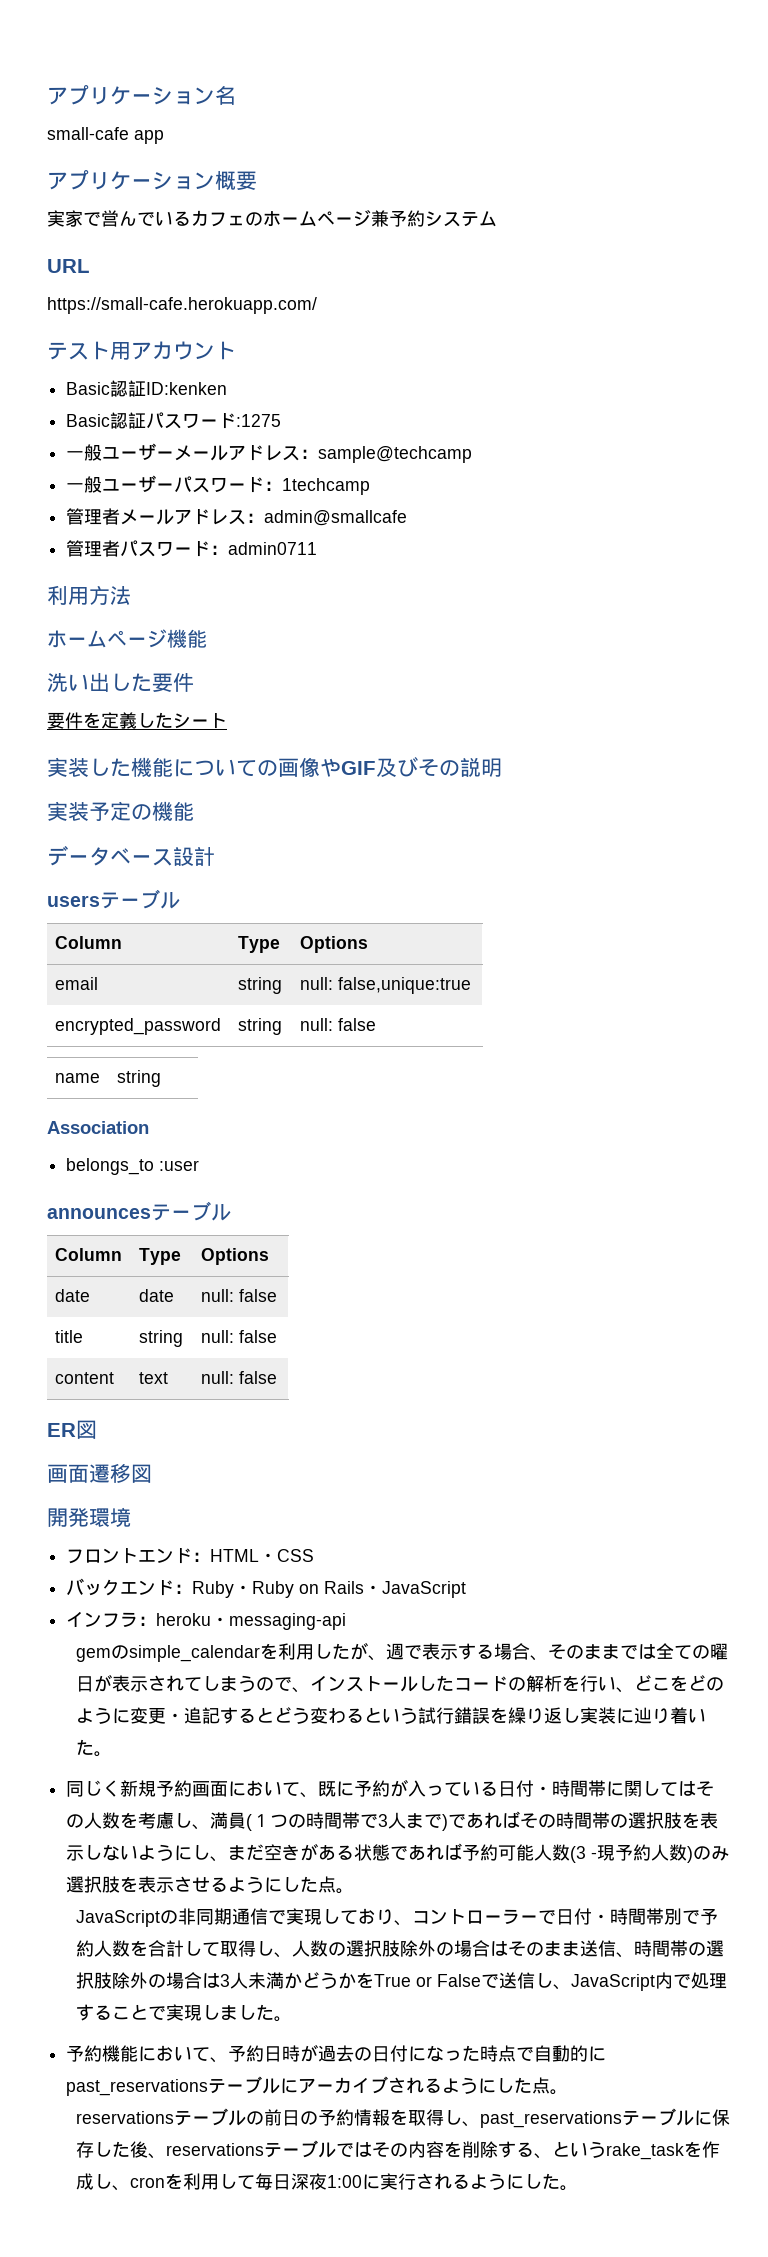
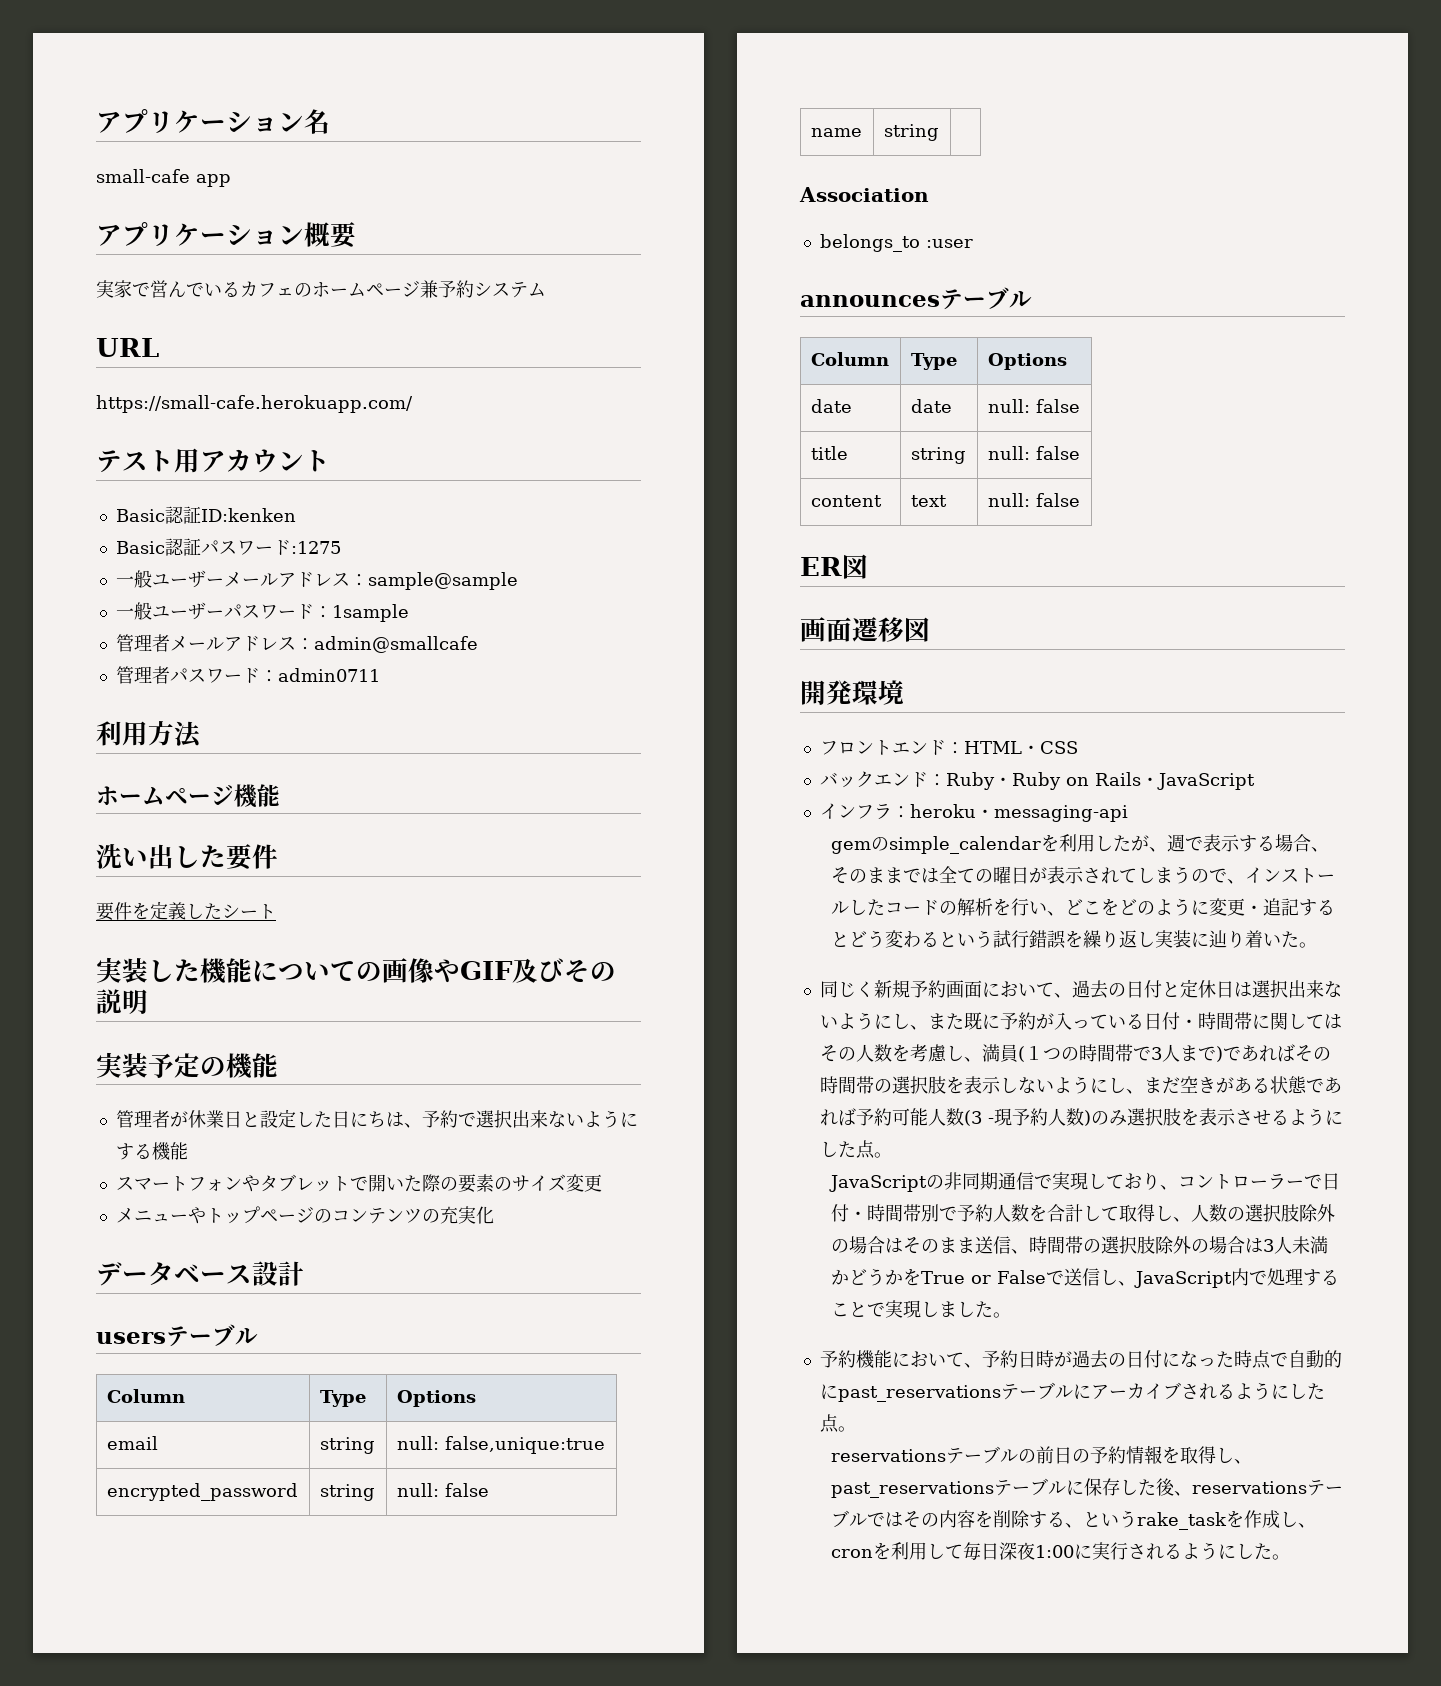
- 一般ユーザーメールアドレス：sample@techcamp
+ 一般ユーザーメールアドレス：sample@sample
- 一般ユーザーパスワード：1techcamp
+ 一般ユーザーパスワード：1sample
+ 管理者が休業日と設定した日にちは、予約で選択出来ないようにする機能
+ スマートフォンやタブレットで開いた際の要素のサイズ変更
+ メニューやトップページのコンテンツの充実化
- 同じく新規予約画面において、既に予約が入っている日付・時間帯に関してはその人数を考慮し、満員(１つの時間帯で3人まで)であればその時間帯の選択肢を表示しないようにし、まだ空きがある状態であれば予約可能人数(3 -現予約人数)のみ選択肢を表示させるようにした点。
+ 同じく新規予約画面において、過去の日付と定休日は選択出来ないようにし、また既に予約が入っている日付・時間帯に関してはその人数を考慮し、満員(１つの時間帯で3人まで)であればその時間帯の選択肢を表示しないようにし、まだ空きがある状態であれば予約可能人数(3 -現予約人数)のみ選択肢を表示させるようにした点。

